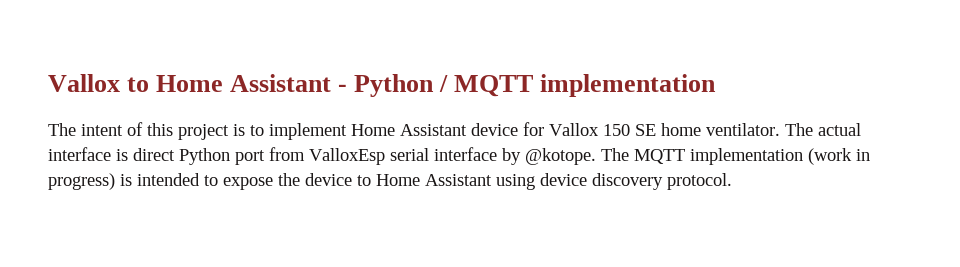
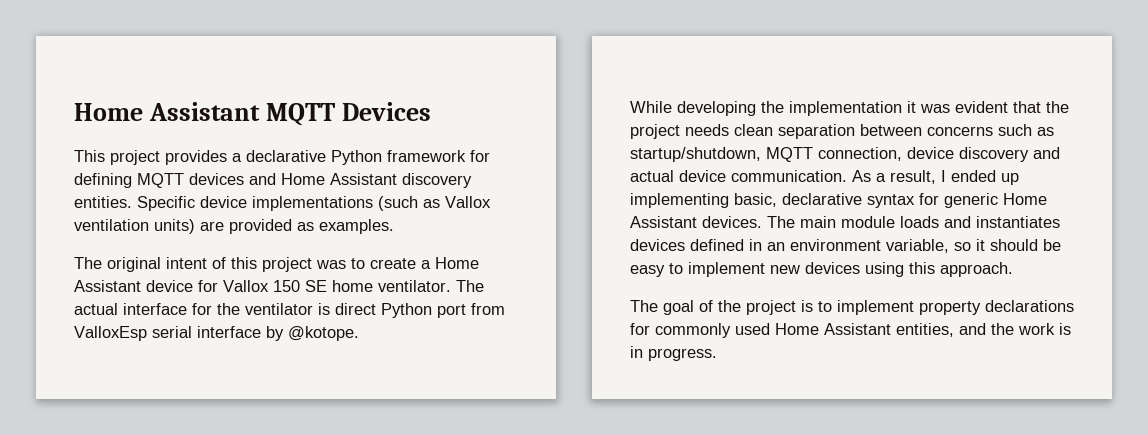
- Vallox to Home Assistant - Python / MQTT implementation
- The intent of this project is to implement Home Assistant device for Vallox 150 SE home ventilator.
+ Home Assistant MQTT Devices
+ This project provides a declarative Python framework for defining MQTT devices and Home Assistant discovery entities. Specific device implementations (such as Vallox ventilation units) are provided as examples.
+ The original intent of this project was to create a Home Assistant device for Vallox 150 SE home ventilator.
- The actual interface is direct Python port from ValloxEsp serial interface by @kotope. The MQTT implementation (work in progress) is intended to expose the device to Home Assistant using device discovery protocol.
+ The actual interface for the ventilator is direct Python port from ValloxEsp serial interface by @kotope.
+ While developing the implementation it was evident that the project needs clean separation between concerns such as startup/shutdown, MQTT connection, device discovery and actual device communication. As a result, I ended up implementing basic, declarative syntax for generic Home Assistant devices. The main module loads and instantiates devices defined in an environment variable, so it should be easy to implement new devices using this approach.
+ The goal of the project is to implement property declarations for commonly used Home Assistant entities, and the work is in progress.

